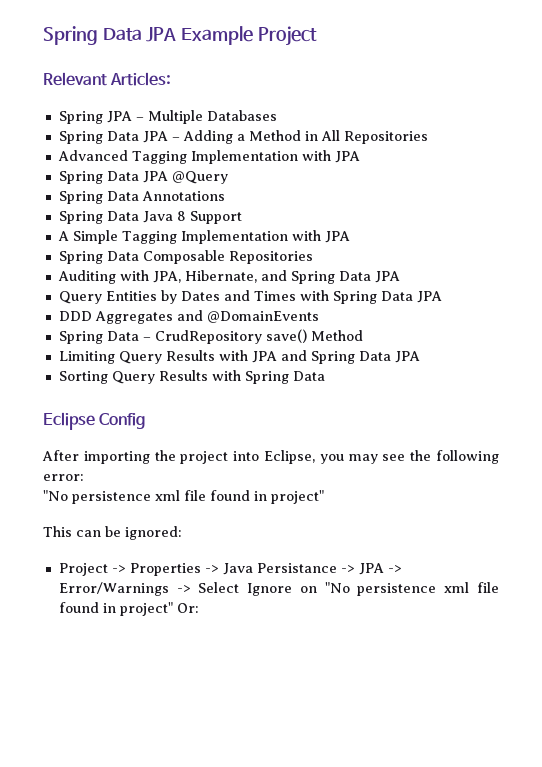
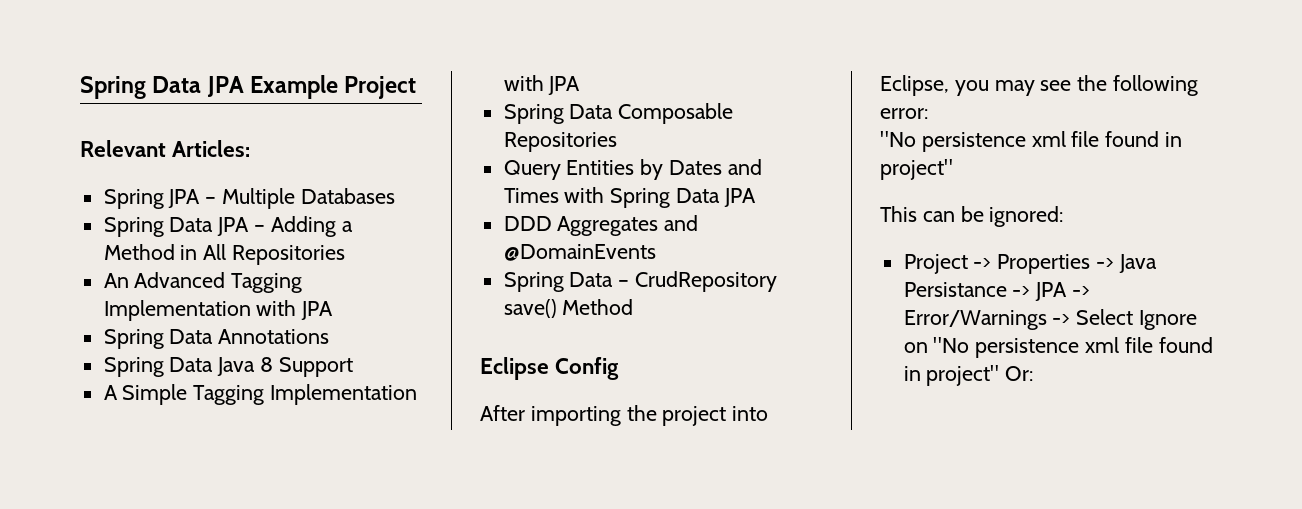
- Advanced Tagging Implementation with JPA
+ An Advanced Tagging Implementation with JPA
- Spring Data JPA @Query
- Auditing with JPA, Hibernate, and Spring Data JPA
- Limiting Query Results with JPA and Spring Data JPA
- Sorting Query Results with Spring Data

